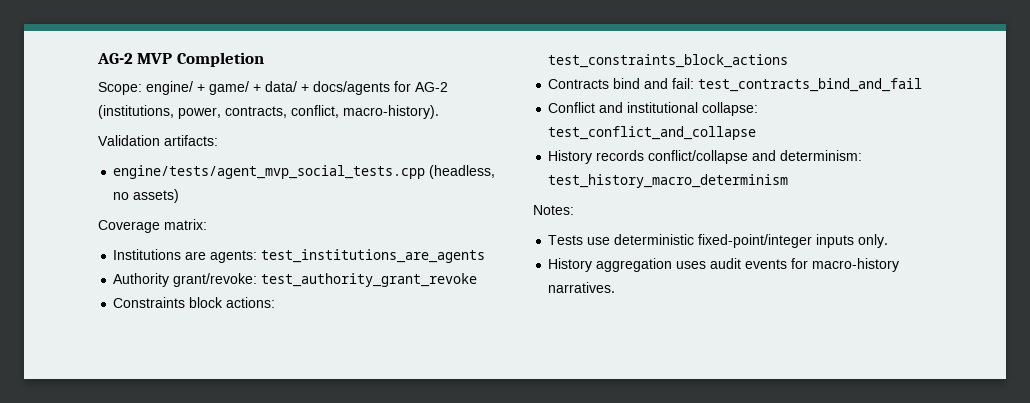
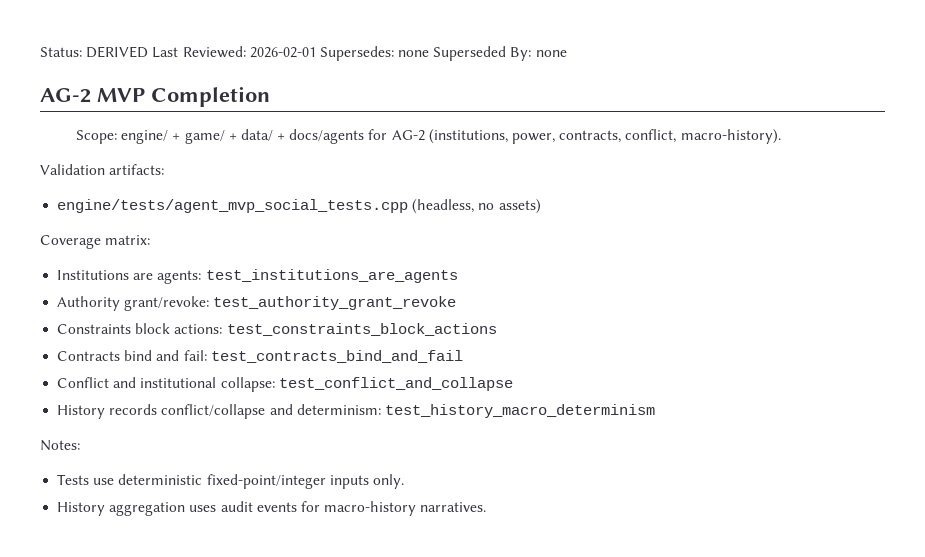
+ Status: DERIVED Last Reviewed: 2026-02-01 Supersedes: none Superseded By: none

